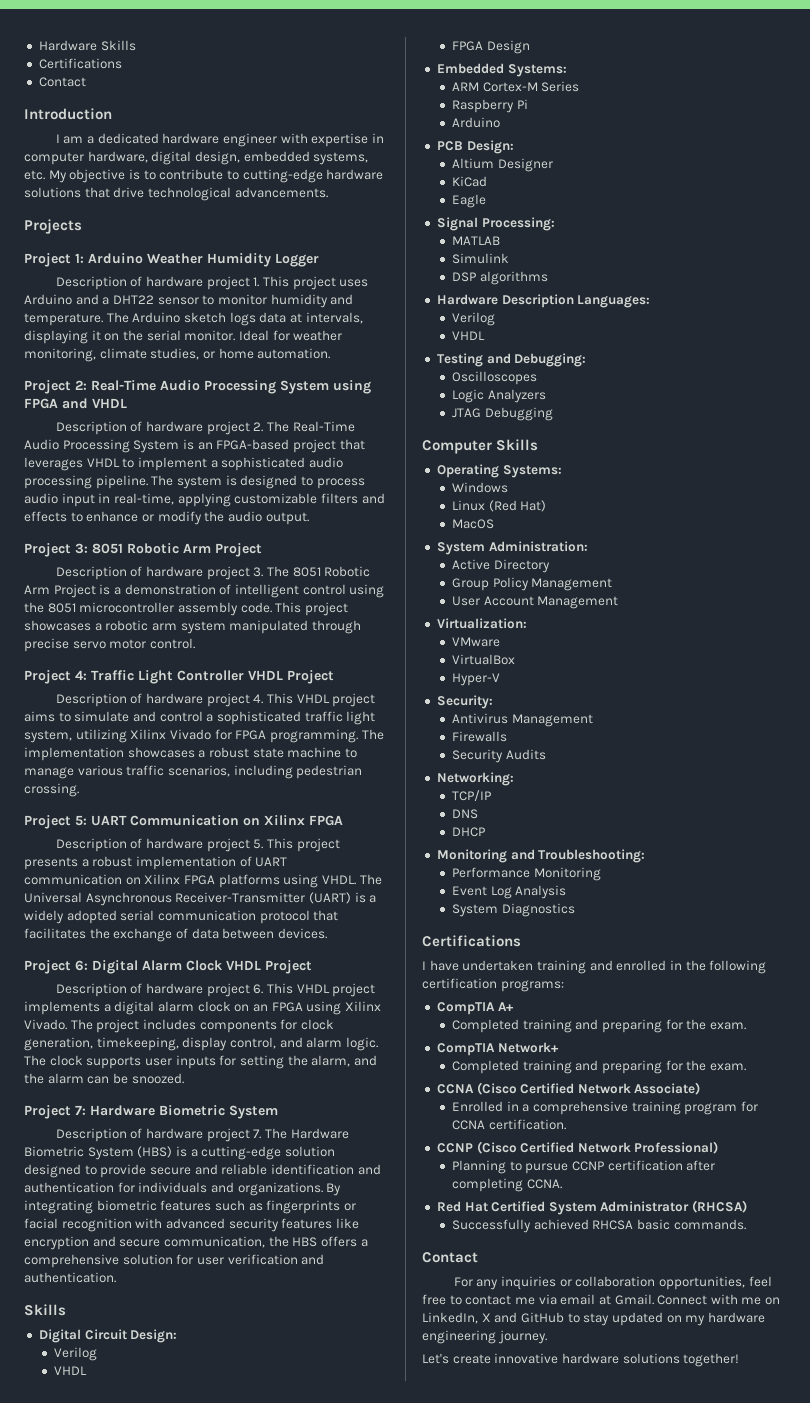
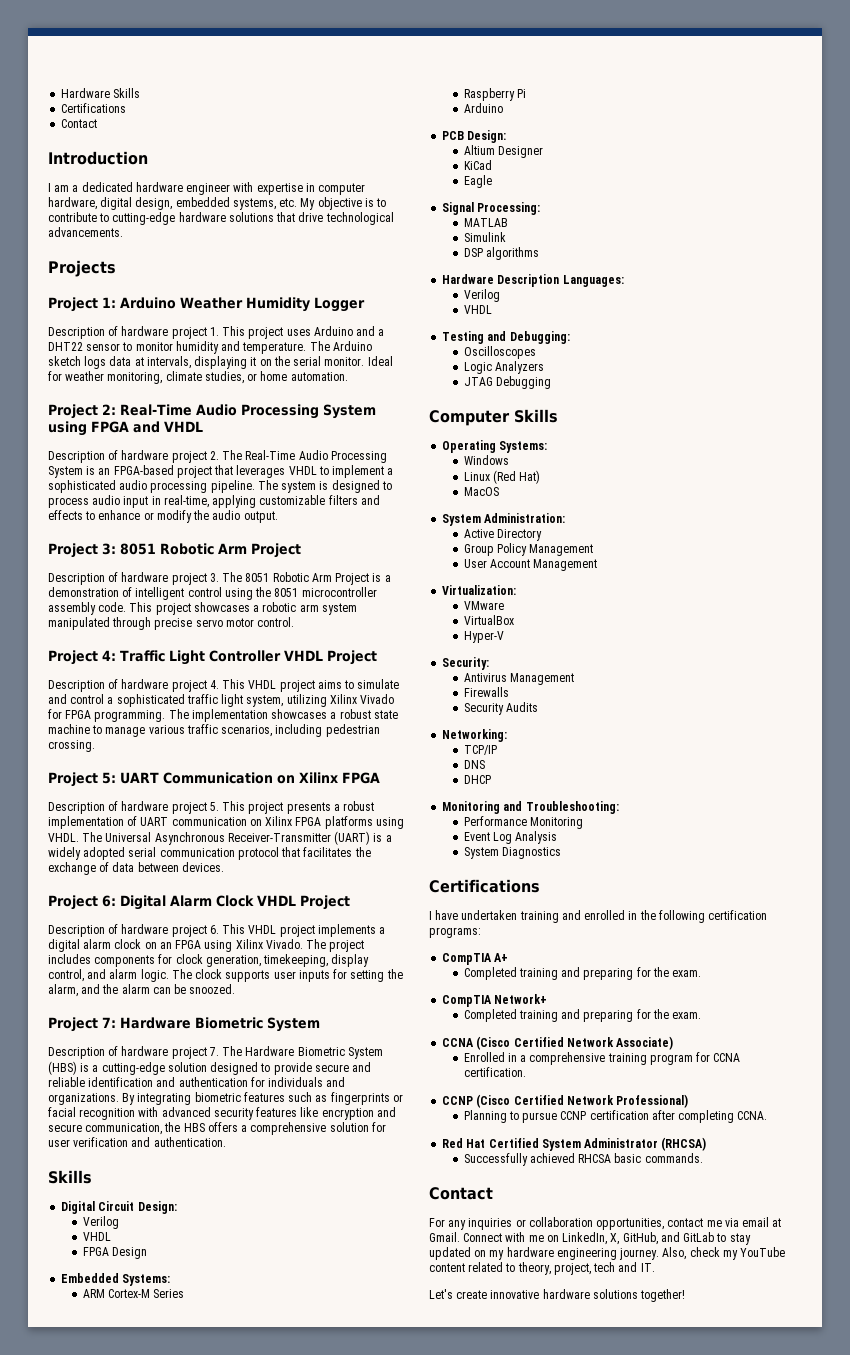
- For any inquiries or collaboration opportunities, feel free to contact me via email at Gmail.
+ For any inquiries or collaboration opportunities, contact me via email at Gmail.
- Connect with me on LinkedIn, X and GitHub to stay updated on my hardware engineering journey.
+ Connect with me on LinkedIn, X, GitHub, and GitLab to stay updated on my hardware engineering journey. Also, check my YouTube content related to theory, project, tech and IT.

